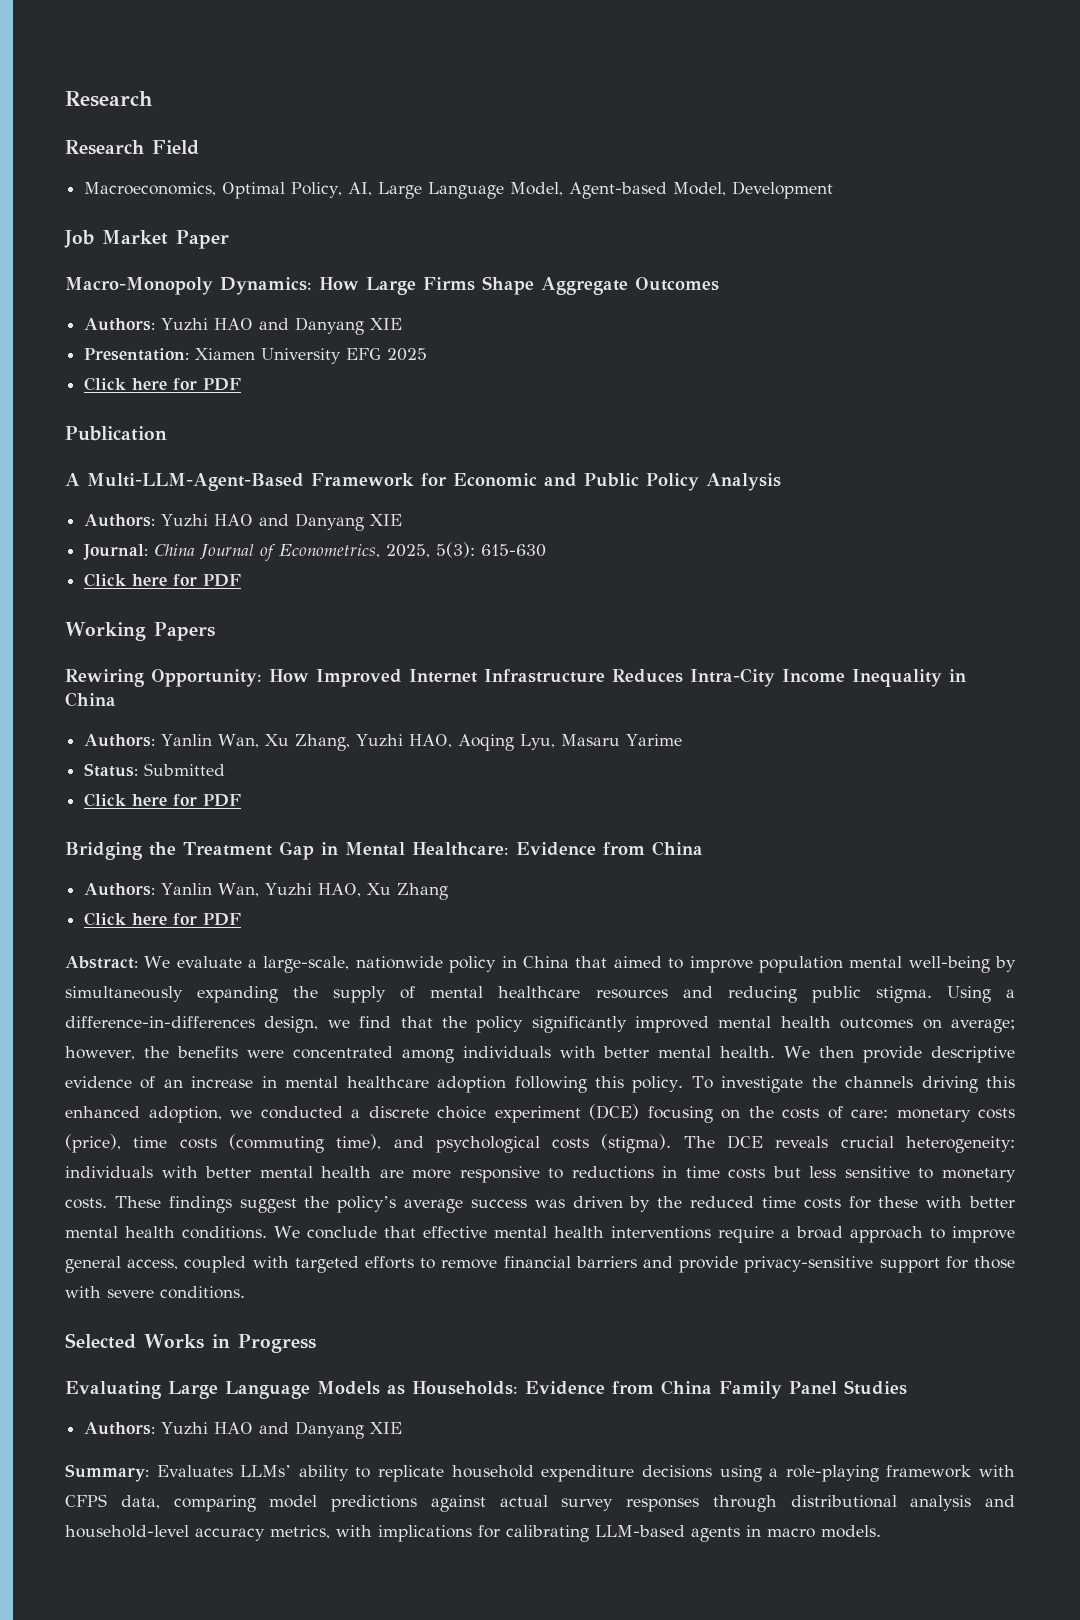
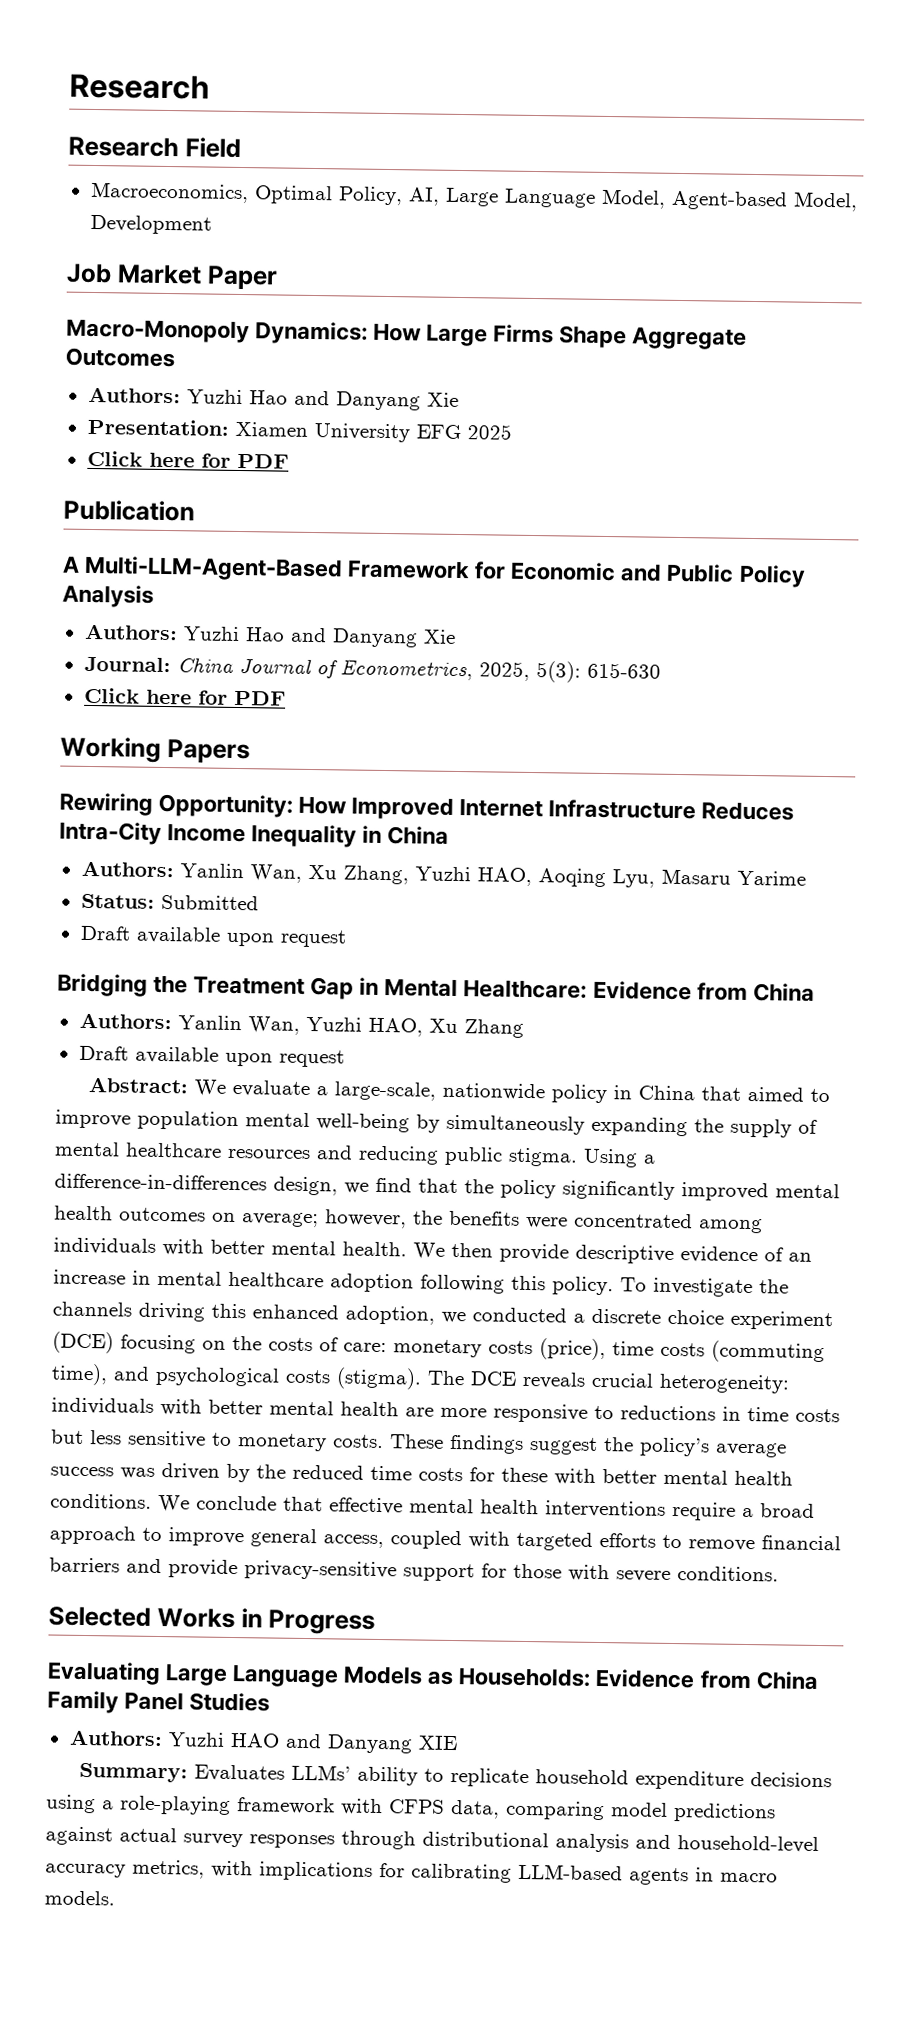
  Macro-Monopoly Dynamics: How Large Firms Shape Aggregate Outcomes
- Authors: Yuzhi HAO and Danyang XIE
+ Authors: Yuzhi Hao and Danyang Xie
  A Multi-LLM-Agent-Based Framework for Economic and Public Policy Analysis
- Authors: Yuzhi HAO and Danyang XIE
+ Authors: Yuzhi Hao and Danyang Xie
  Status: Submitted
- Click here for PDF
+ Draft available upon request
  Authors: Yanlin Wan, Yuzhi HAO, Xu Zhang
- Click here for PDF
+ Draft available upon request

